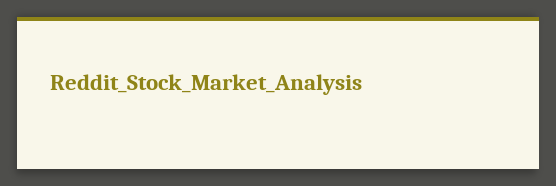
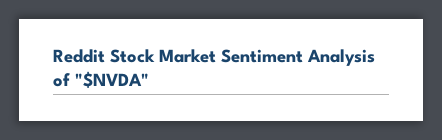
- Reddit_Stock_Market_Analysis
+ Reddit Stock Market Sentiment Analysis of "$NVDA"

